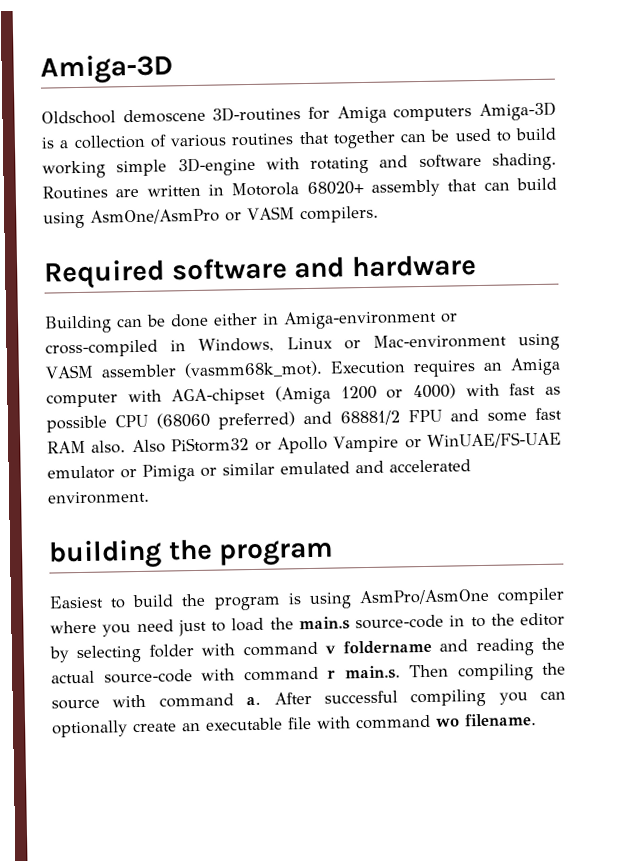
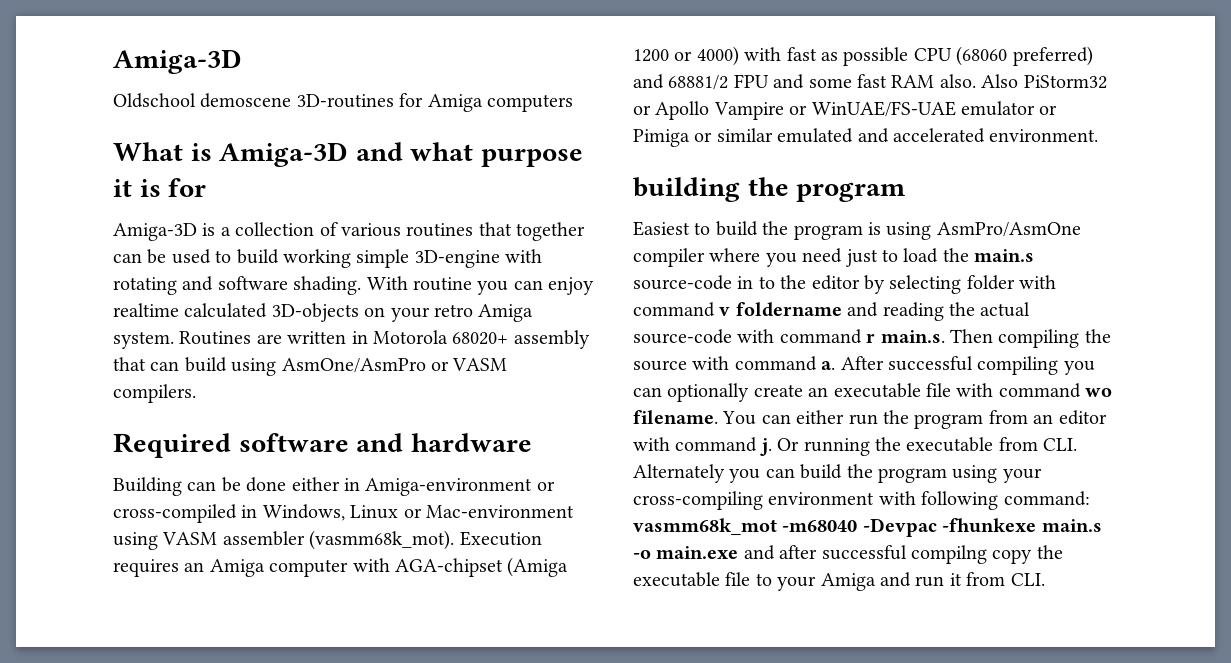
- Oldschool demoscene 3D-routines for Amiga computers Amiga-3D is a collection of various routines that together can be used to build working simple 3D-engine with rotating and software shading.
+ Oldschool demoscene 3D-routines for Amiga computers
+ What is Amiga-3D and what purpose it is for
+ Amiga-3D is a collection of various routines that together can be used to build working simple 3D-engine with rotating and software shading.
+ With routine you can enjoy realtime calculated 3D-objects on your retro Amiga system.
+ You can either run the program from an editor with command j. Or running the executable from CLI. Alternately you can build the program using your cross-compiling environment with following command: vasmm68k_mot -m68040 -Devpac -fhunkexe main.s -o main.exe and after successful compilng copy the executable file to your Amiga and run it from CLI.

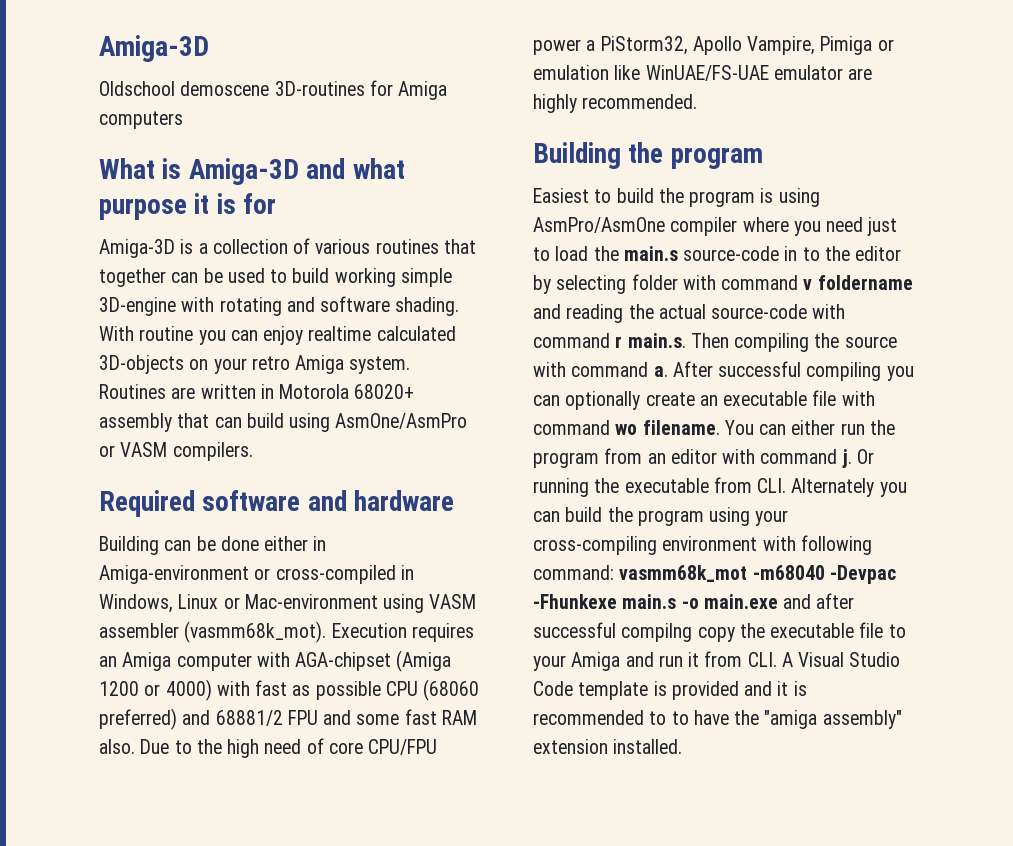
- Also PiStorm32 or Apollo Vampire or WinUAE/FS-UAE emulator or Pimiga or similar emulated and accelerated environment.
- building the program
+ Due to the high need of core CPU/FPU power a PiStorm32, Apollo Vampire, Pimiga or emulation like WinUAE/FS-UAE emulator are highly recommended.
+ Building the program
- Or running the executable from CLI. Alternately you can build the program using your cross-compiling environment with following command: vasmm68k_mot -m68040 -Devpac -fhunkexe main.s -o main.exe and after successful compilng copy the executable file to your Amiga and run it from CLI.
+ Or running the executable from CLI. Alternately you can build the program using your cross-compiling environment with following command: vasmm68k_mot -m68040 -Devpac -Fhunkexe main.s -o main.exe and after successful compilng copy the executable file to your Amiga and run it from CLI. A Visual Studio Code template is provided and it is recommended to to have the "amiga assembly" extension installed.

